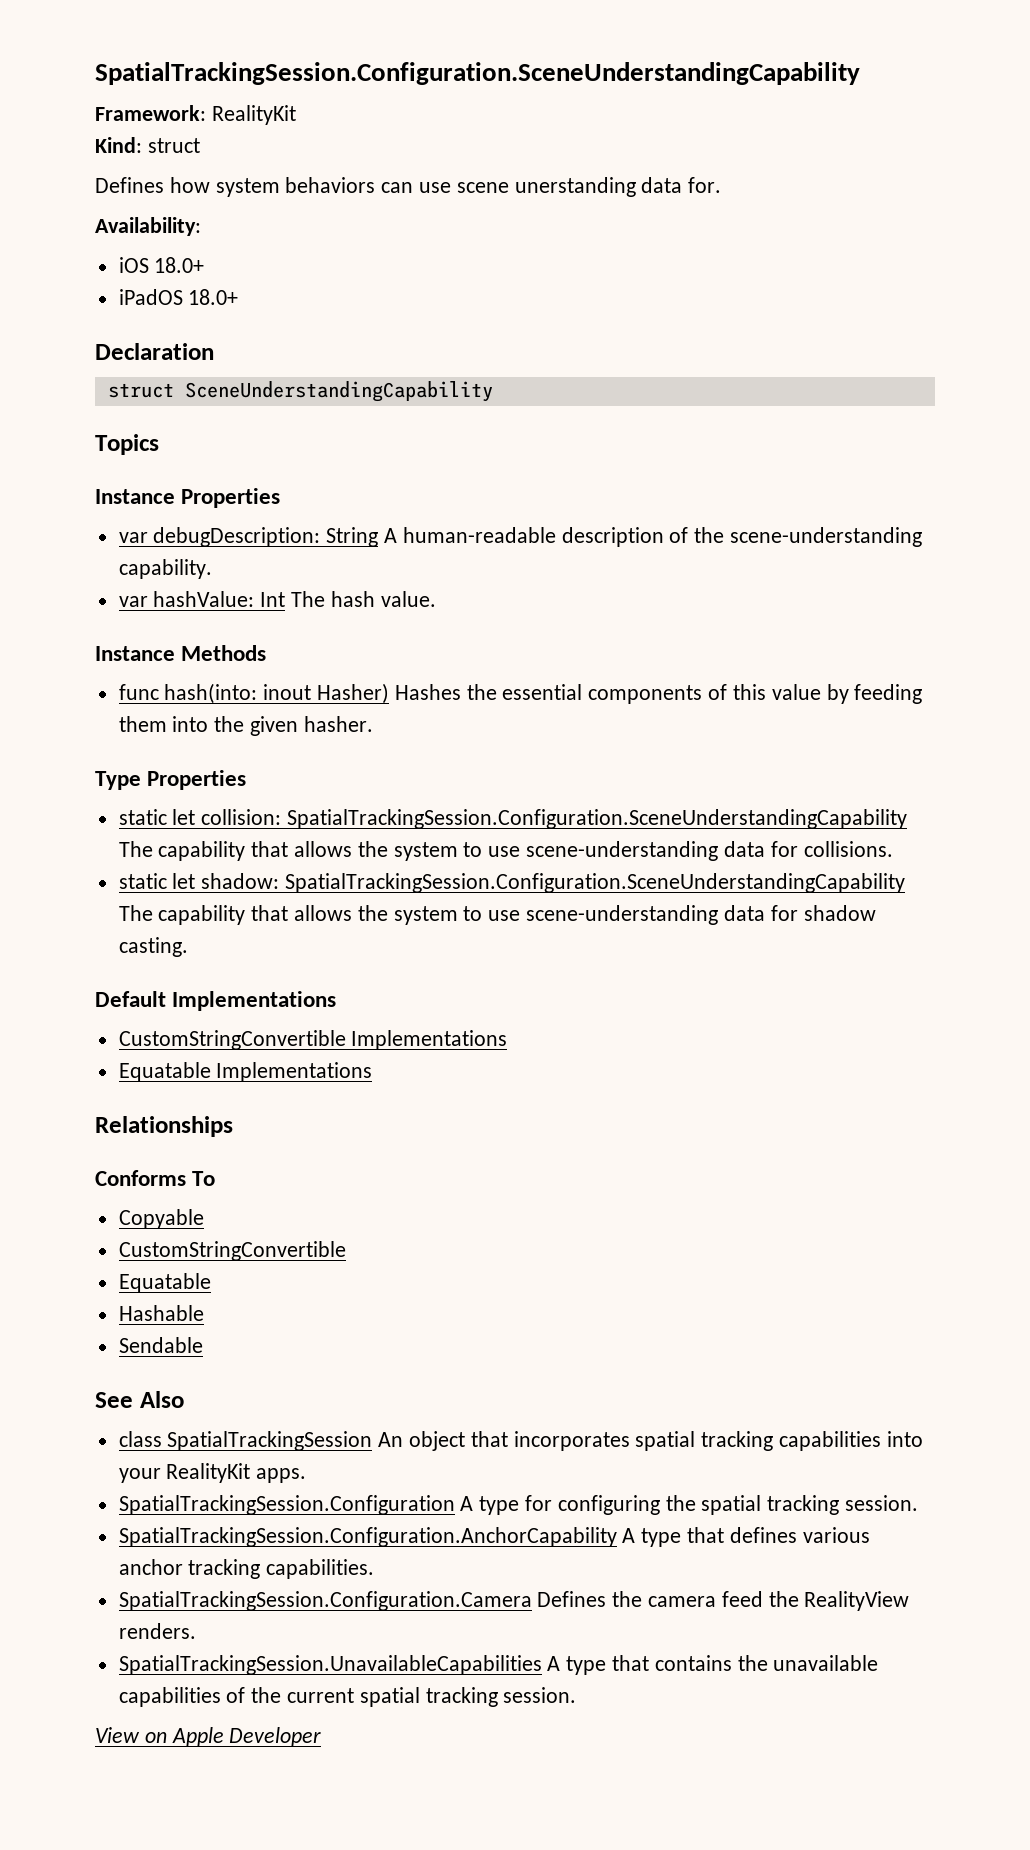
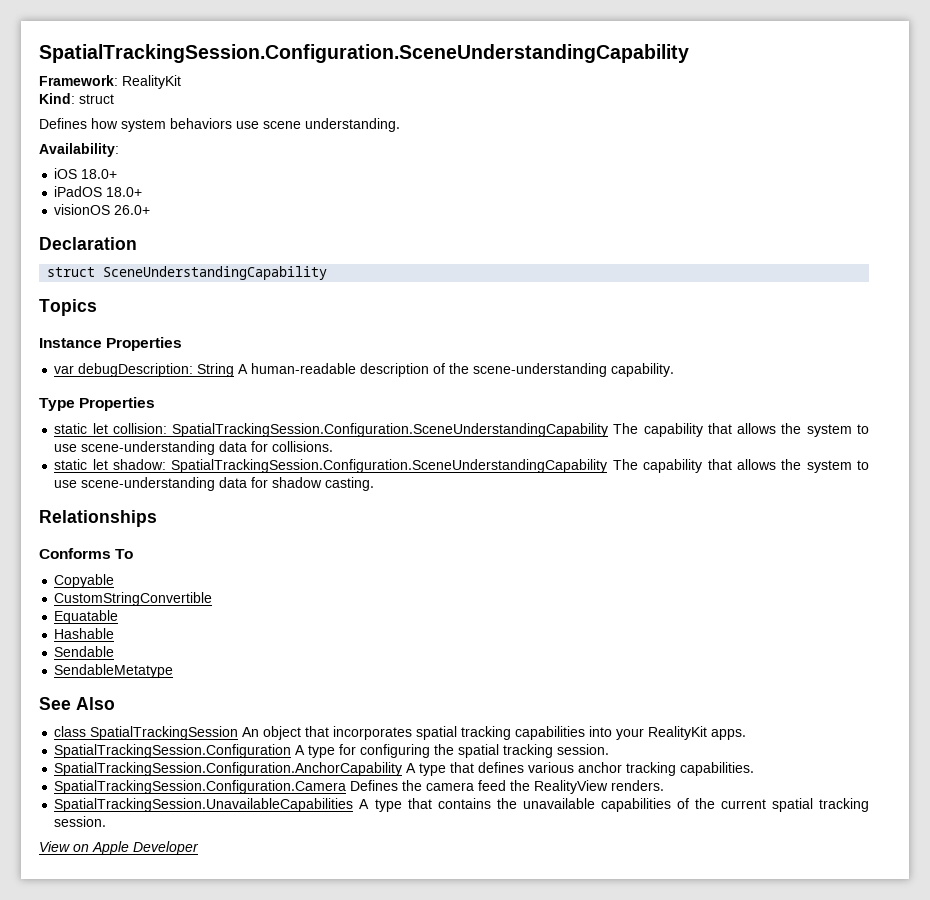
- Defines how system behaviors can use scene unerstanding data for.
+ Defines how system behaviors use scene understanding.
+ visionOS 26.0+
- var hashValue: Int The hash value.
- Instance Methods
- func hash(into: inout Hasher) Hashes the essential components of this value by feeding them into the given hasher.
- Default Implementations
- CustomStringConvertible Implementations
- Equatable Implementations
+ SendableMetatype

